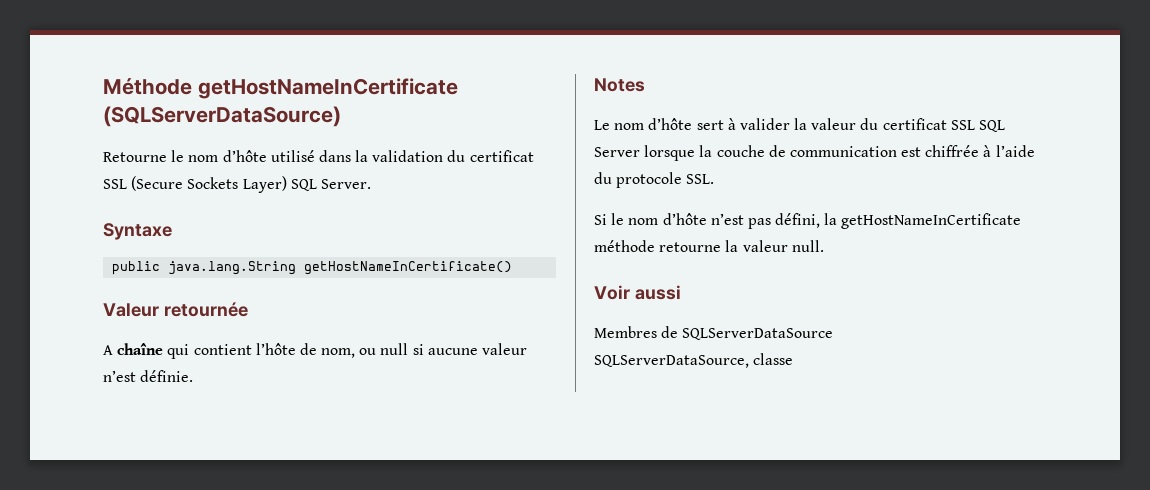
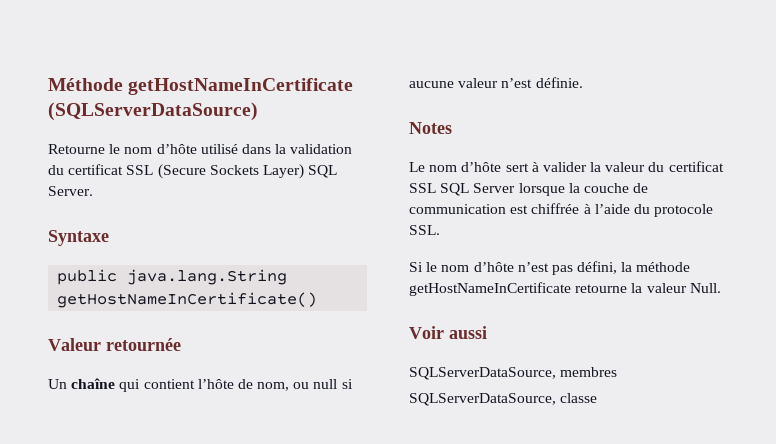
- A chaîne qui contient l’hôte de nom, ou null si aucune valeur n’est définie.
+ Un chaîne qui contient l’hôte de nom, ou null si aucune valeur n’est définie.
- Si le nom d’hôte n’est pas défini, la getHostNameInCertificate méthode retourne la valeur null.
+ Si le nom d’hôte n’est pas défini, la méthode getHostNameInCertificate retourne la valeur Null.
- Membres de SQLServerDataSource
+ SQLServerDataSource, membres

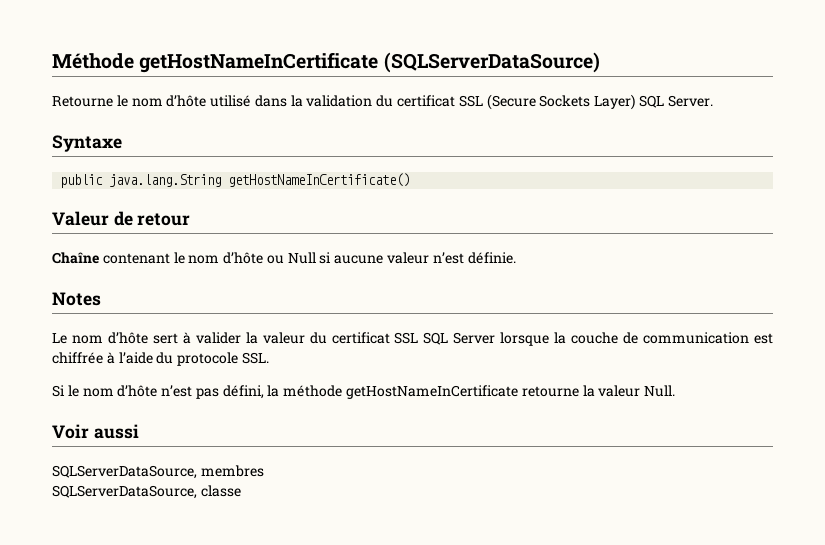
- Valeur retournée
- Un chaîne qui contient l’hôte de nom, ou null si aucune valeur n’est définie.
+ Valeur de retour
+ Chaîne contenant le nom d’hôte ou Null si aucune valeur n’est définie.

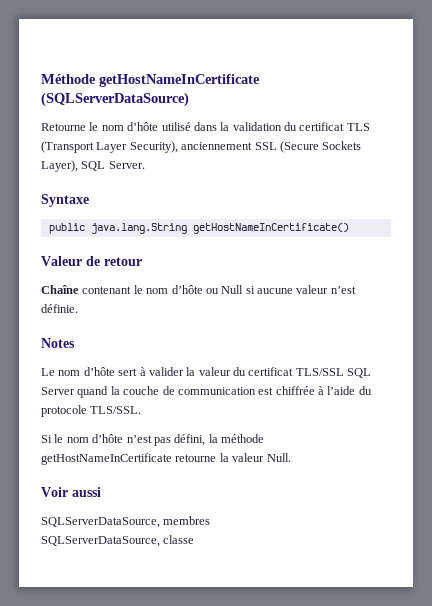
- Retourne le nom d’hôte utilisé dans la validation du certificat SSL (Secure Sockets Layer) SQL Server.
+ Retourne le nom d’hôte utilisé dans la validation du certificat TLS (Transport Layer Security), anciennement SSL (Secure Sockets Layer), SQL Server.
- Le nom d’hôte sert à valider la valeur du certificat SSL SQL Server lorsque la couche de communication est chiffrée à l’aide du protocole SSL.
+ Le nom d’hôte sert à valider la valeur du certificat TLS/SSL SQL Server quand la couche de communication est chiffrée à l’aide du protocole TLS/SSL.

